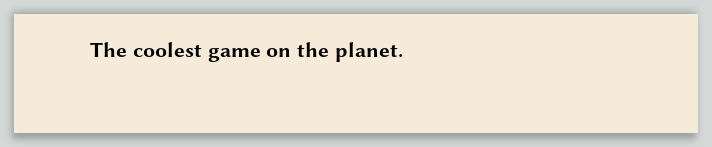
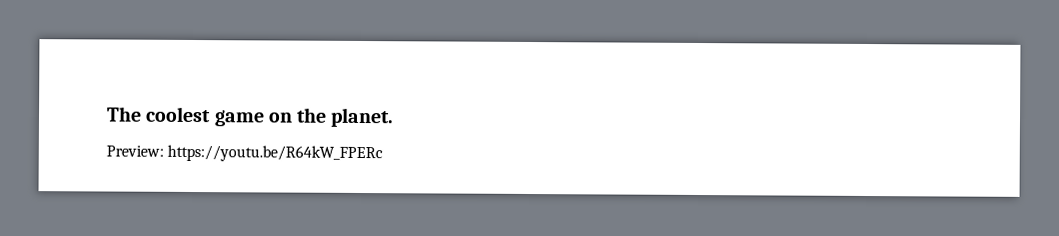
+ Preview: https://youtu.be/R64kW_FPERc

